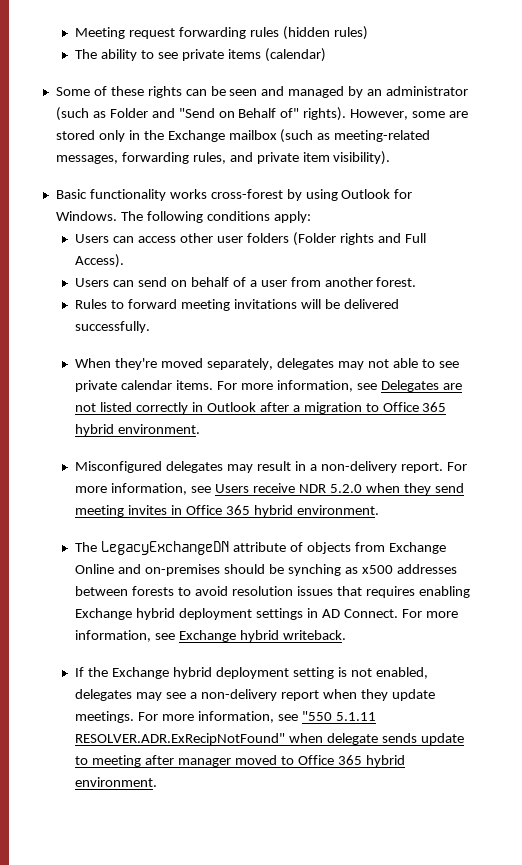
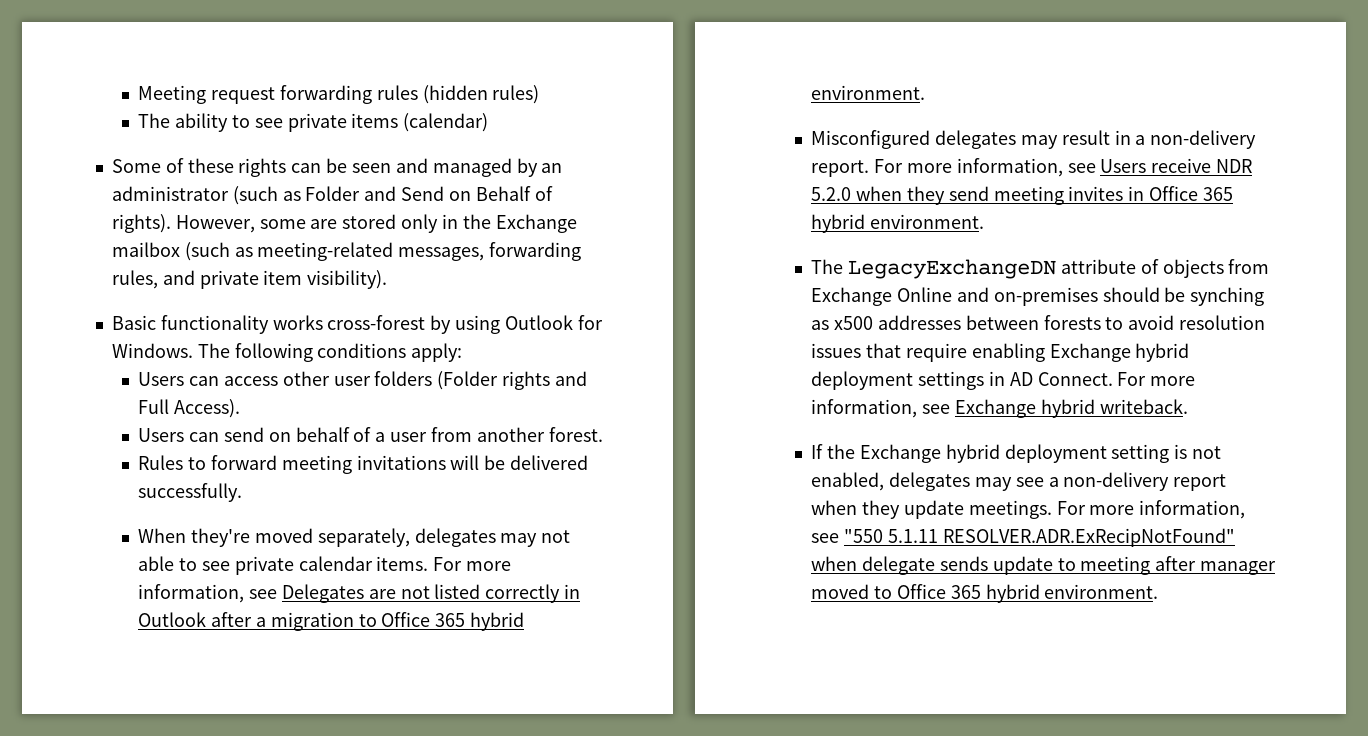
- Some of these rights can be seen and managed by an administrator (such as Folder and "Send on Behalf of" rights).
+ Some of these rights can be seen and managed by an administrator (such as Folder and Send on Behalf of rights).
- The LegacyExchangeDN attribute of objects from Exchange Online and on-premises should be synching as x500 addresses between forests to avoid resolution issues that requires enabling Exchange hybrid deployment settings in AD Connect.
+ The LegacyExchangeDN attribute of objects from Exchange Online and on-premises should be synching as x500 addresses between forests to avoid resolution issues that require enabling Exchange hybrid deployment settings in AD Connect.

